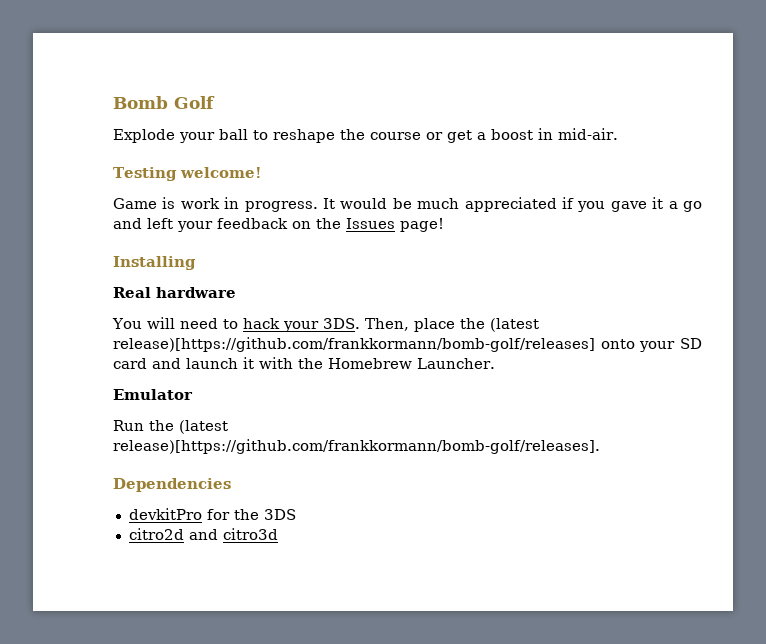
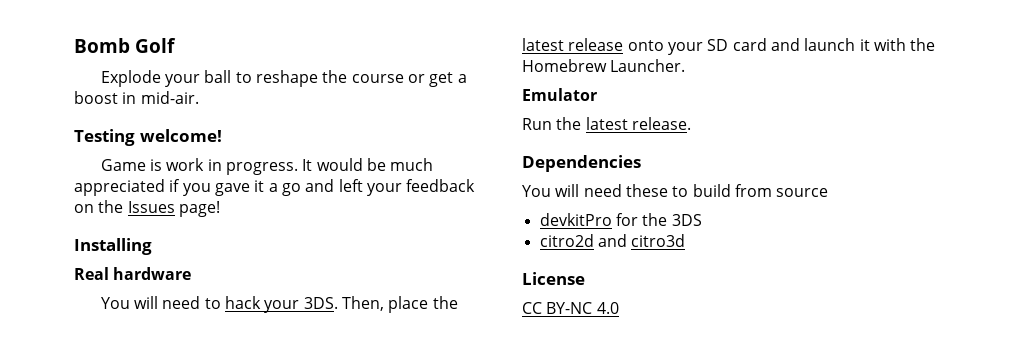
- Then, place the (latest release)[https://github.com/frankkormann/bomb-golf/releases] onto your SD card and launch it with the Homebrew Launcher.
+ Then, place the latest release onto your SD card and launch it with the Homebrew Launcher.
- Run the (latest release)[https://github.com/frankkormann/bomb-golf/releases].
+ Run the latest release.
+ You will need these to build from source
+ License
+ CC BY-NC 4.0

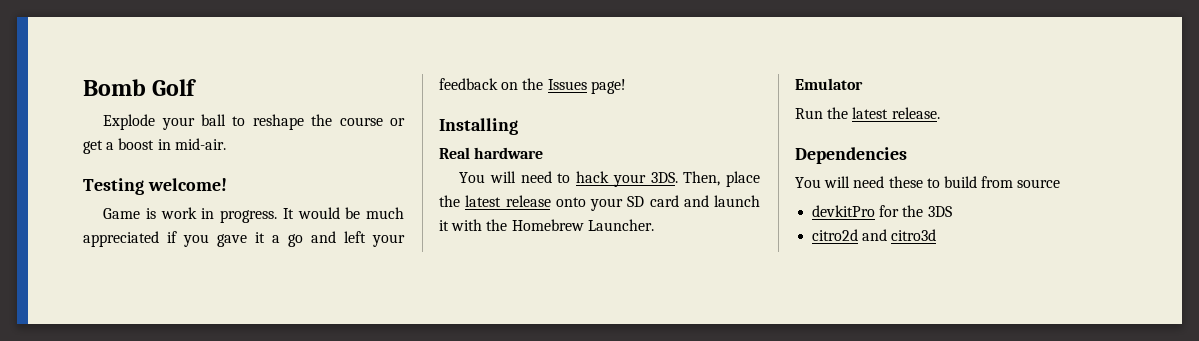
- License
- CC BY-NC 4.0

